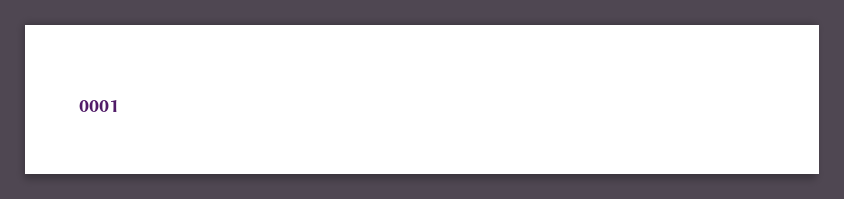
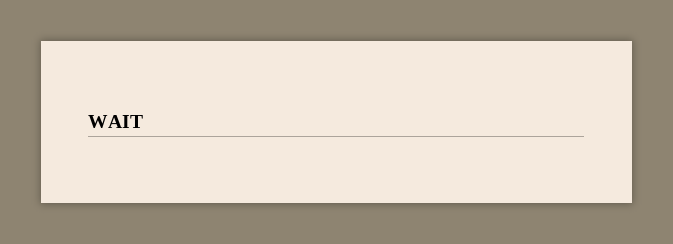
- 0001
+ WAIT

